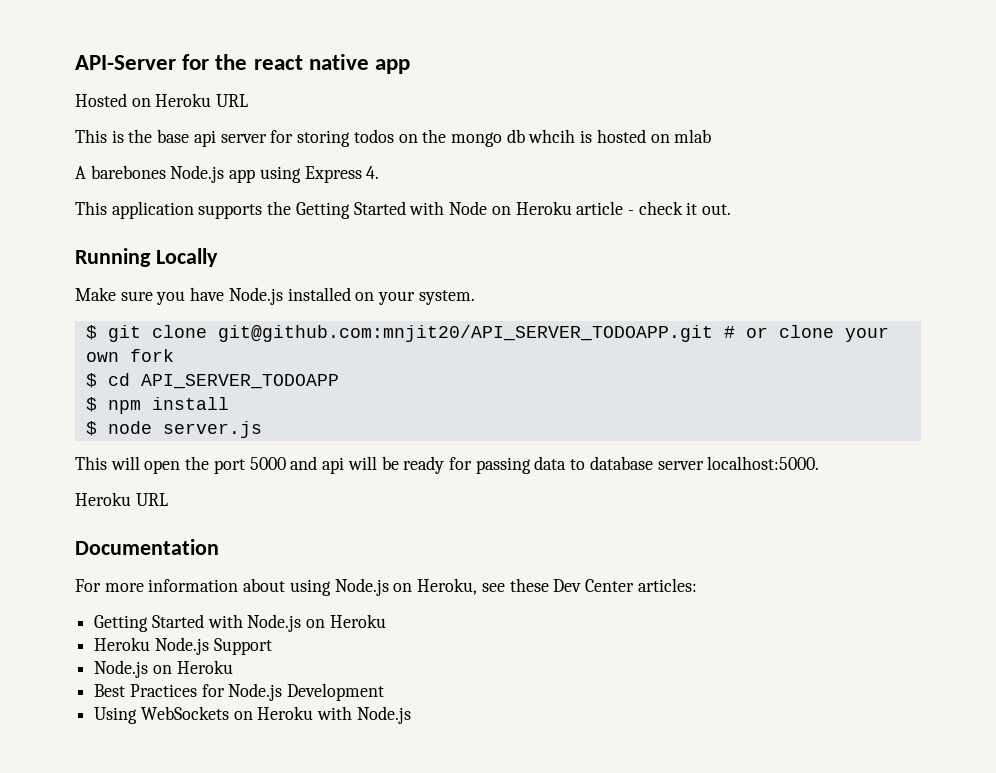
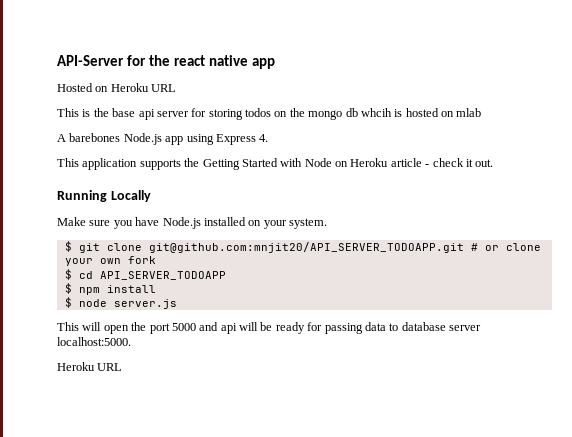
- Documentation
- For more information about using Node.js on Heroku, see these Dev Center articles:
- Getting Started with Node.js on Heroku
- Heroku Node.js Support
- Node.js on Heroku
- Best Practices for Node.js Development
- Using WebSockets on Heroku with Node.js

